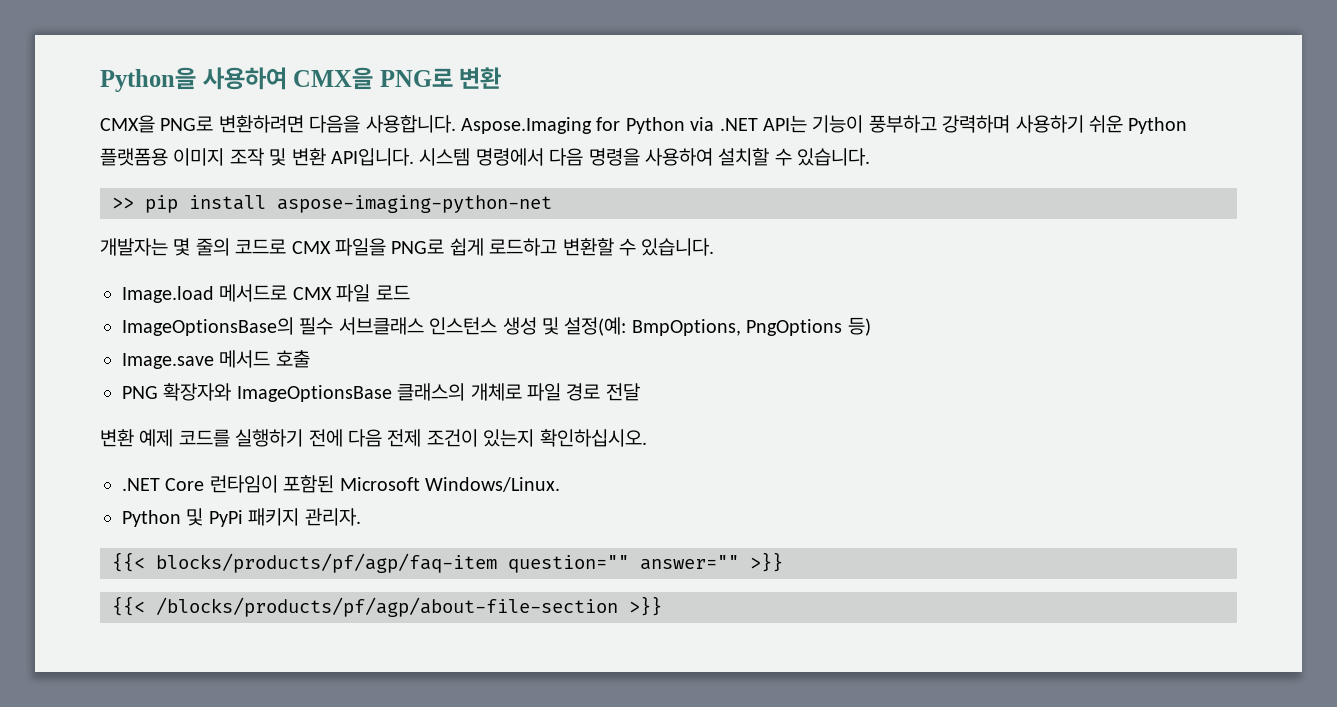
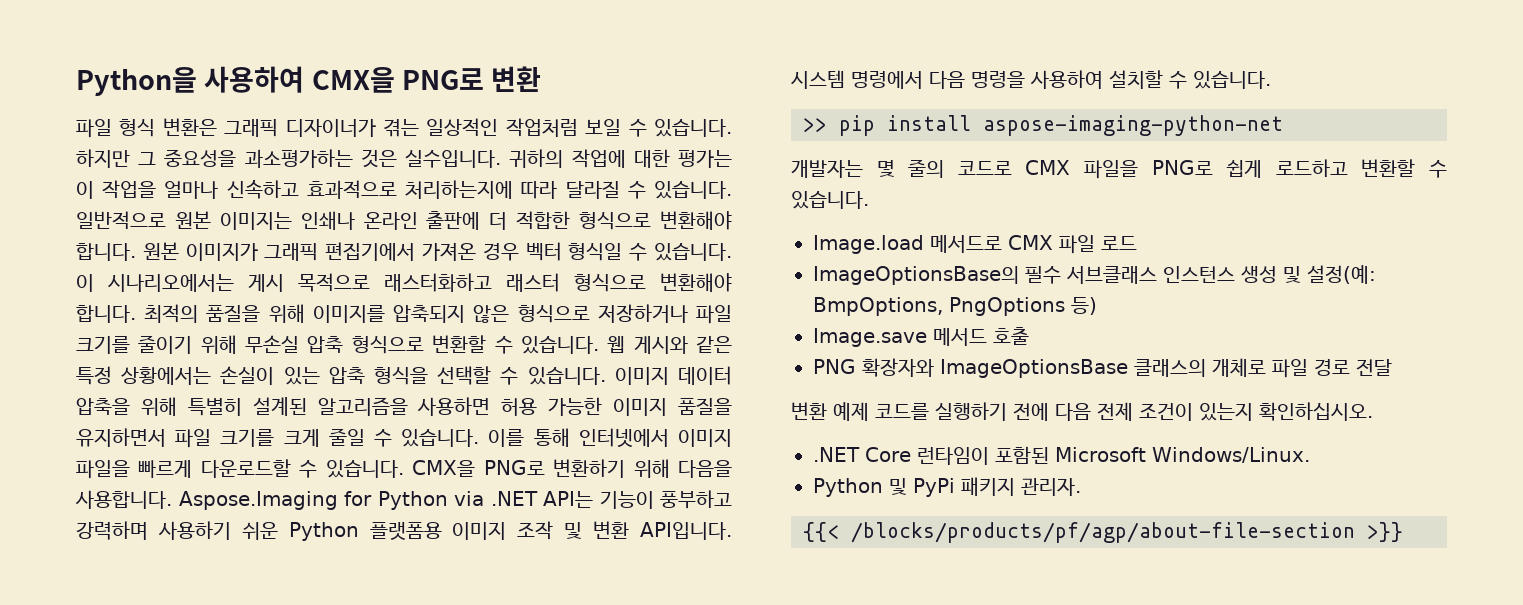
- CMX을 PNG로 변환하려면 다음을 사용합니다.
+ 파일 형식 변환은 그래픽 디자이너가 겪는 일상적인 작업처럼 보일 수 있습니다. 하지만 그 중요성을 과소평가하는 것은 실수입니다. 귀하의 작업에 대한 평가는 이 작업을 얼마나 신속하고 효과적으로 처리하는지에 따라 달라질 수 있습니다. 일반적으로 원본 이미지는 인쇄나 온라인 출판에 더 적합한 형식으로 변환해야 합니다. 원본 이미지가 그래픽 편집기에서 가져온 경우 벡터 형식일 수 있습니다. 이 시나리오에서는 게시 목적으로 래스터화하고 래스터 형식으로 변환해야 합니다. 최적의 품질을 위해 이미지를 압축되지 않은 형식으로 저장하거나 파일 크기를 줄이기 위해 무손실 압축 형식으로 변환할 수 있습니다. 웹 게시와 같은 특정 상황에서는 손실이 있는 압축 형식을 선택할 수 있습니다. 이미지 데이터 압축을 위해 특별히 설계된 알고리즘을 사용하면 허용 가능한 이미지 품질을 유지하면서 파일 크기를 크게 줄일 수 있습니다. 이를 통해 인터넷에서 이미지 파일을 빠르게 다운로드할 수 있습니다. CMX을 PNG로 변환하기 위해 다음을 사용합니다.
- {{< blocks/products/pf/agp/faq-item question="" answer="" >}}

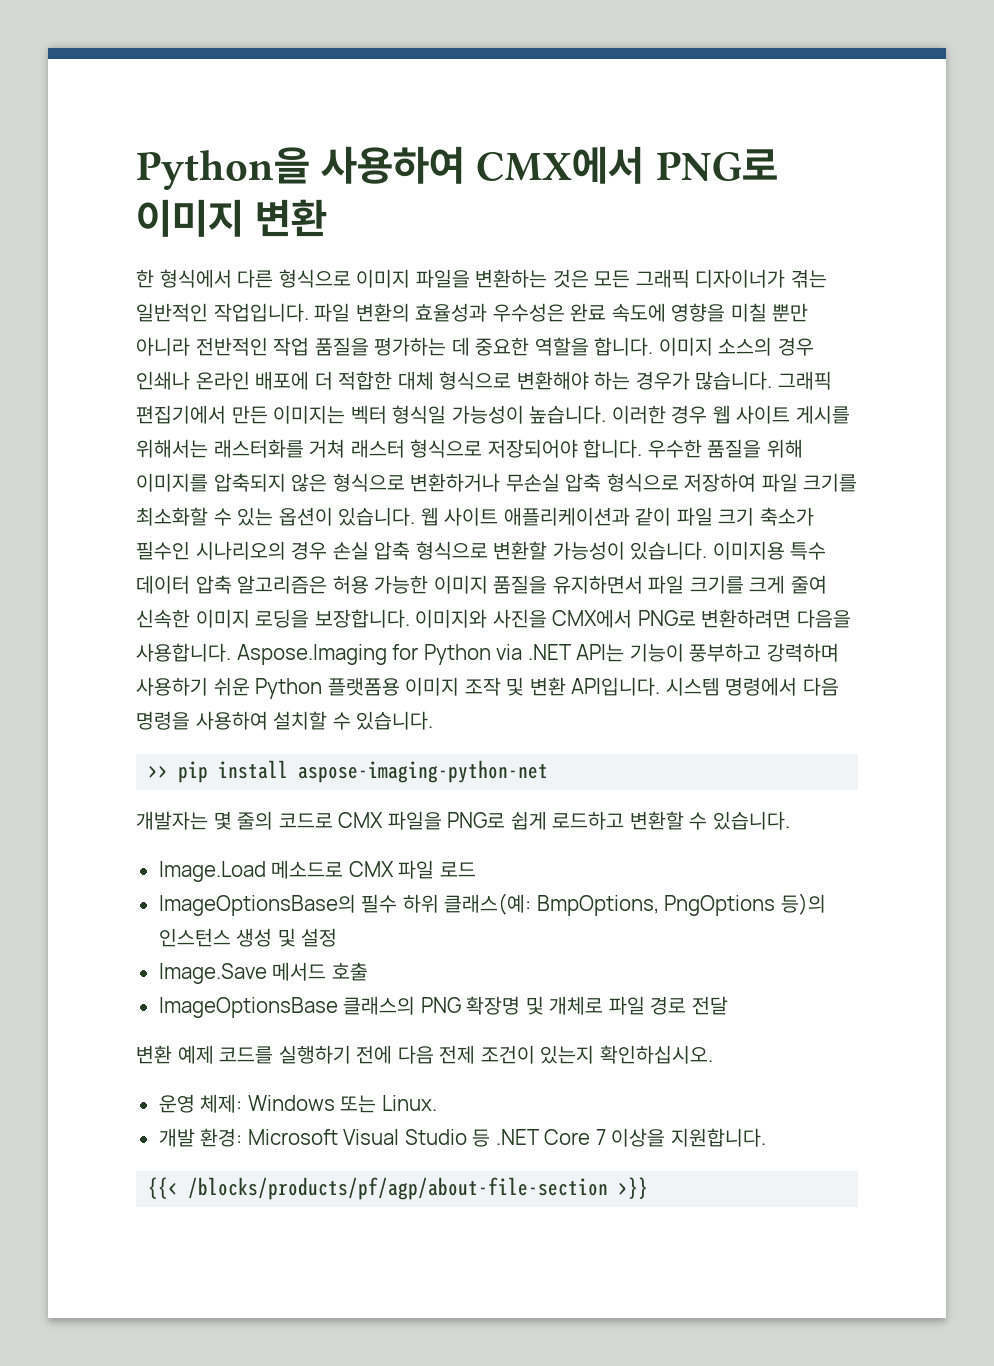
- Python을 사용하여 CMX을 PNG로 변환
- 파일 형식 변환은 그래픽 디자이너가 겪는 일상적인 작업처럼 보일 수 있습니다. 하지만 그 중요성을 과소평가하는 것은 실수입니다. 귀하의 작업에 대한 평가는 이 작업을 얼마나 신속하고 효과적으로 처리하는지에 따라 달라질 수 있습니다. 일반적으로 원본 이미지는 인쇄나 온라인 출판에 더 적합한 형식으로 변환해야 합니다. 원본 이미지가 그래픽 편집기에서 가져온 경우 벡터 형식일 수 있습니다. 이 시나리오에서는 게시 목적으로 래스터화하고 래스터 형식으로 변환해야 합니다. 최적의 품질을 위해 이미지를 압축되지 않은 형식으로 저장하거나 파일 크기를 줄이기 위해 무손실 압축 형식으로 변환할 수 있습니다. 웹 게시와 같은 특정 상황에서는 손실이 있는 압축 형식을 선택할 수 있습니다. 이미지 데이터 압축을 위해 특별히 설계된 알고리즘을 사용하면 허용 가능한 이미지 품질을 유지하면서 파일 크기를 크게 줄일 수 있습니다. 이를 통해 인터넷에서 이미지 파일을 빠르게 다운로드할 수 있습니다. CMX을 PNG로 변환하기 위해 다음을 사용합니다.
+ Python을 사용하여 CMX에서 PNG로 이미지 변환
+ 한 형식에서 다른 형식으로 이미지 파일을 변환하는 것은 모든 그래픽 디자이너가 겪는 일반적인 작업입니다. 파일 변환의 효율성과 우수성은 완료 속도에 영향을 미칠 뿐만 아니라 전반적인 작업 품질을 평가하는 데 중요한 역할을 합니다. 이미지 소스의 경우 인쇄나 온라인 배포에 더 적합한 대체 형식으로 변환해야 하는 경우가 많습니다. 그래픽 편집기에서 만든 이미지는 벡터 형식일 가능성이 높습니다. 이러한 경우 웹 사이트 게시를 위해서는 래스터화를 거쳐 래스터 형식으로 저장되어야 합니다. 우수한 품질을 위해 이미지를 압축되지 않은 형식으로 변환하거나 무손실 압축 형식으로 저장하여 파일 크기를 최소화할 수 있는 옵션이 있습니다. 웹 사이트 애플리케이션과 같이 파일 크기 축소가 필수인 시나리오의 경우 손실 압축 형식으로 변환할 가능성이 있습니다. 이미지용 특수 데이터 압축 알고리즘은 허용 가능한 이미지 품질을 유지하면서 파일 크기를 크게 줄여 신속한 이미지 로딩을 보장합니다. 이미지와 사진을 CMX에서 PNG로 변환하려면 다음을 사용합니다.
- Image.load 메서드로 CMX 파일 로드
+ Image.Load 메소드로 CMX 파일 로드
- ImageOptionsBase의 필수 서브클래스 인스턴스 생성 및 설정(예: BmpOptions, PngOptions 등)
- Image.save 메서드 호출
- PNG 확장자와 ImageOptionsBase 클래스의 개체로 파일 경로 전달
+ ImageOptionsBase의 필수 하위 클래스(예: BmpOptions, PngOptions 등)의 인스턴스 생성 및 설정
+ Image.Save 메서드 호출
+ ImageOptionsBase 클래스의 PNG 확장명 및 개체로 파일 경로 전달
- .NET Core 런타임이 포함된 Microsoft Windows/Linux.
- Python 및 PyPi 패키지 관리자.
+ 운영 체제: Windows 또는 Linux.
+ 개발 환경: Microsoft Visual Studio 등 .NET Core 7 이상을 지원합니다.

